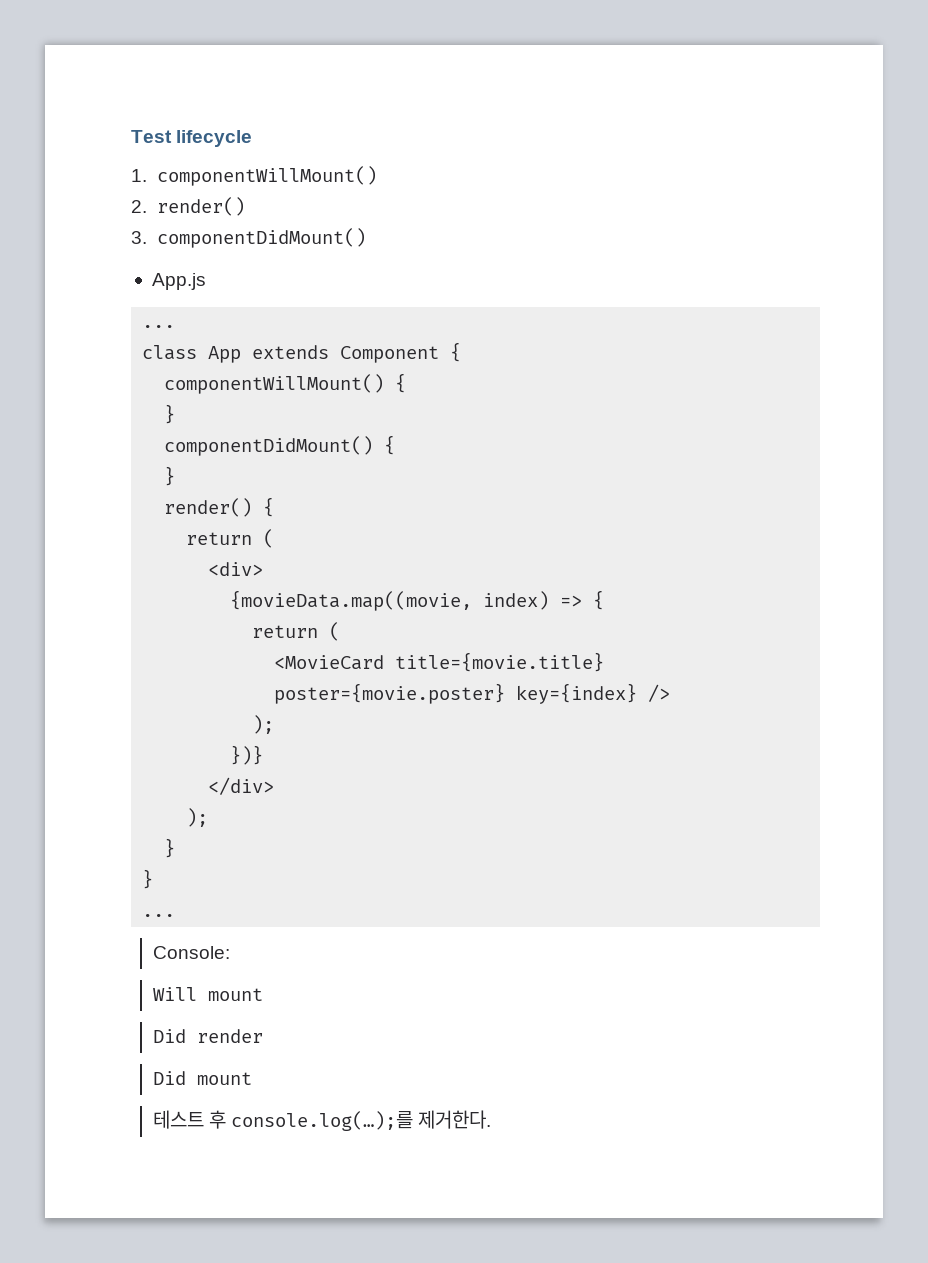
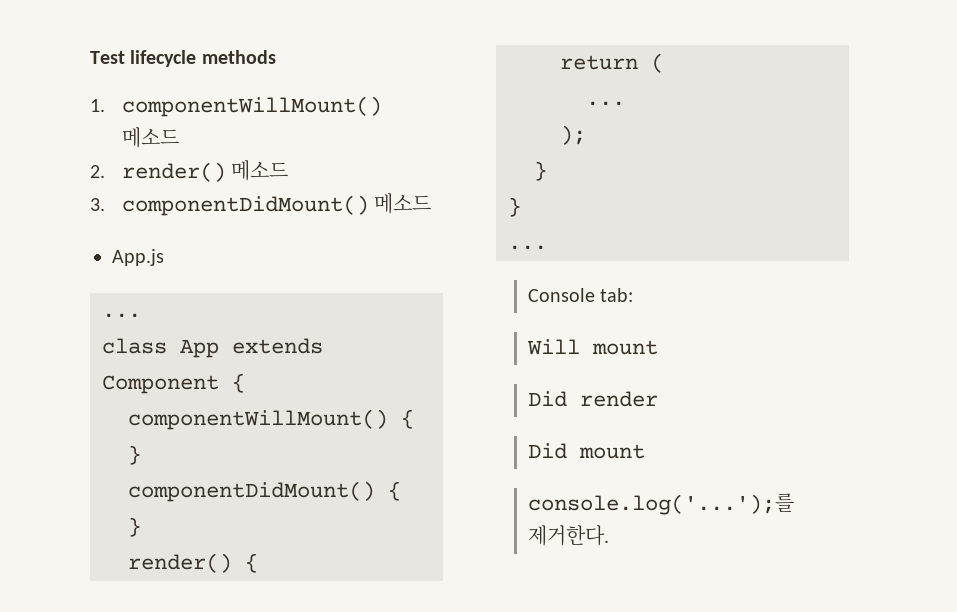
- Test lifecycle
+ Test lifecycle methods
- 1. componentWillMount()
+ 1. componentWillMount() 메소드
- 2. render()
+ 2. render() 메소드
- 3. componentDidMount()
+ 3. componentDidMount() 메소드
  render() {
  return (
- <div>
- {movieData.map((movie, index) => {
- return (
- <MovieCard title={movie.title} poster={movie.poster} key={index} />
- );
- })}
- </div>
+ ...
- Console:
+ Console tab:
- 테스트 후 console.log(…);를 제거한다.
+ console.log('...');를 제거한다.

